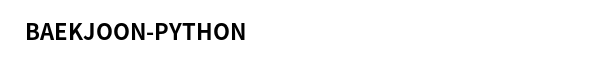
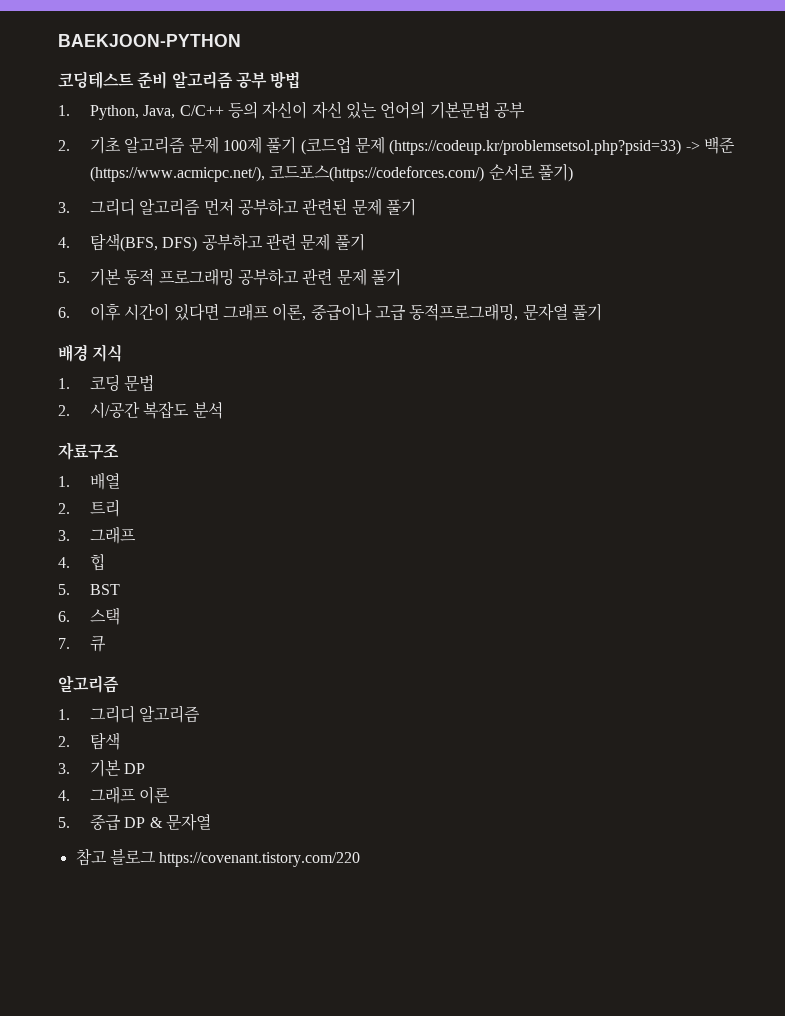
+ 코딩테스트 준비 알고리즘 공부 방법
+ 1. Python, Java, C/C++ 등의 자신이 자신 있는 언어의 기본문법 공부
+ 2. 기초 알고리즘 문제 100제 풀기 (코드업 문제 (https://codeup.kr/problemsetsol.php?psid=33) -> 백준 (https://www.acmicpc.net/), 코드포스(https://codeforces.com/) 순서로 풀기)
+ 3. 그리디 알고리즘 먼저 공부하고 관련된 문제 풀기
+ 4. 탐색(BFS, DFS) 공부하고 관련 문제 풀기
+ 5. 기본 동적 프로그래밍 공부하고 관련 문제 풀기
+ 6. 이후 시간이 있다면 그래프 이론, 중급이나 고급 동적프로그래밍, 문자열 풀기
+ 배경 지식
+ 1. 코딩 문법
+ 2. 시/공간 복잡도 분석
+ 자료구조
+ 1. 배열
+ 2. 트리
+ 3. 그래프
+ 4. 힙
+ 5. BST
+ 6. 스택
+ 7. 큐
+ 알고리즘
+ 1. 그리디 알고리즘
+ 2. 탐색
+ 3. 기본 DP
+ 4. 그래프 이론
+ 5. 중급 DP & 문자열
+ 참고 블로그 https://covenant.tistory.com/220

